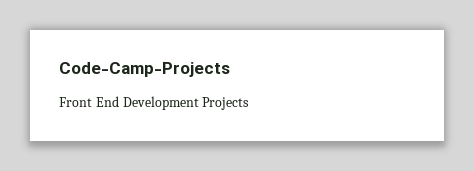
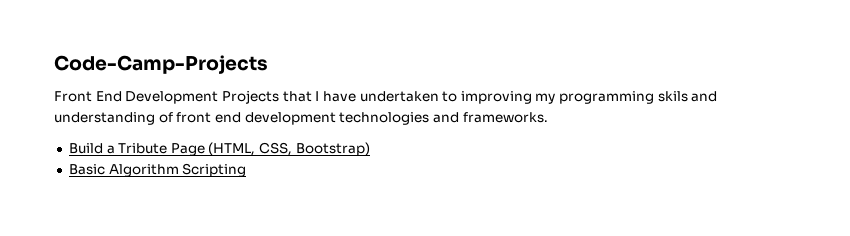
- Front End Development Projects
+ Front End Development Projects that I have undertaken to improving my programming skils and understanding of front end development technologies and frameworks.
+ Build a Tribute Page (HTML, CSS, Bootstrap)
+ Basic Algorithm Scripting

